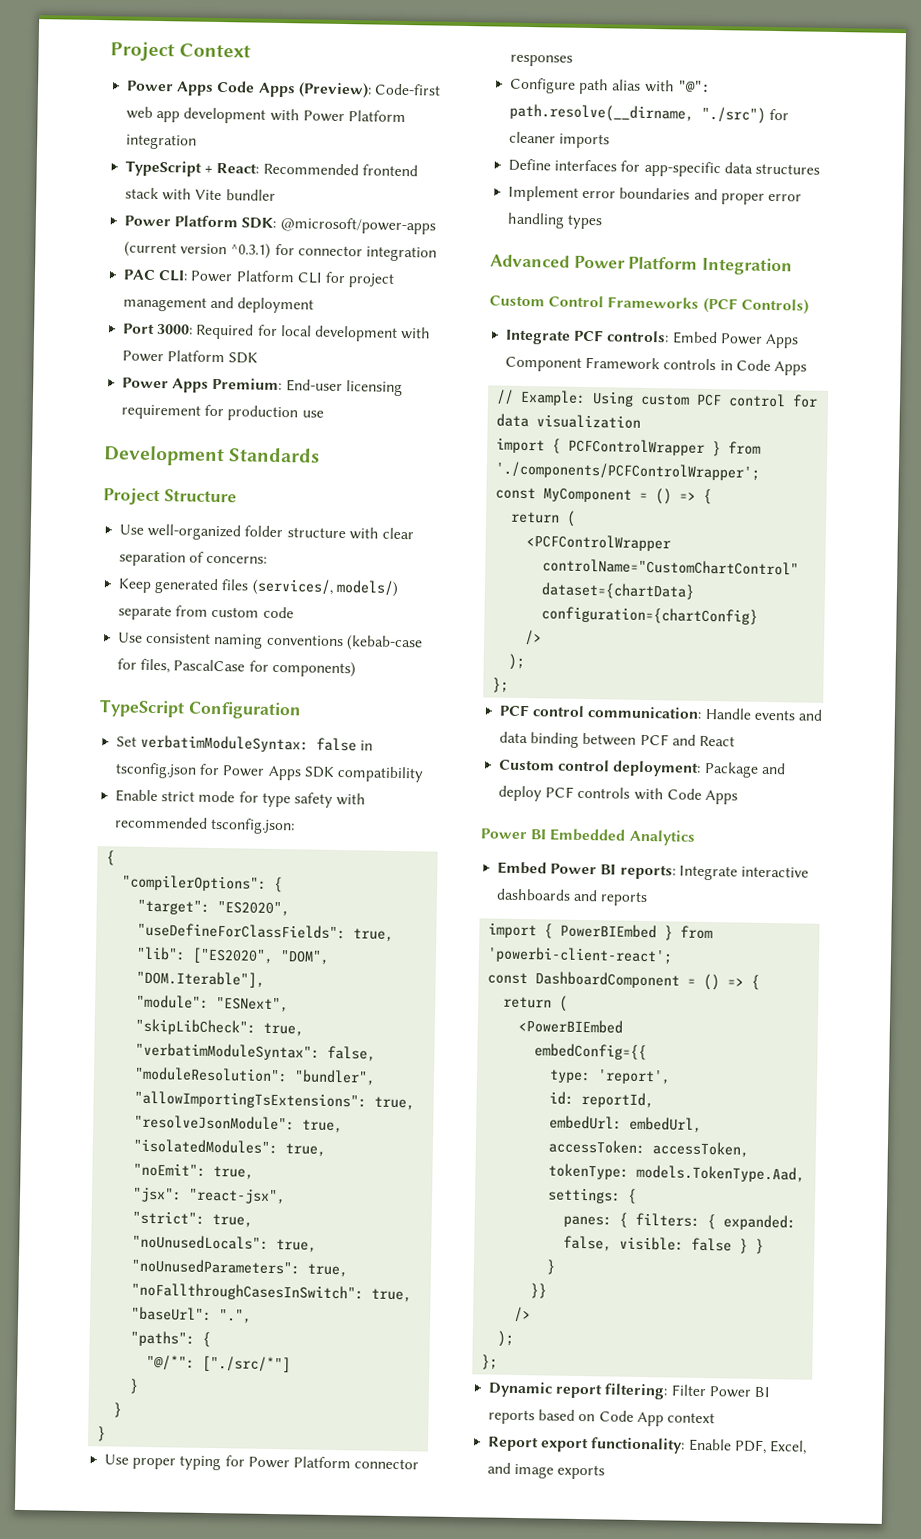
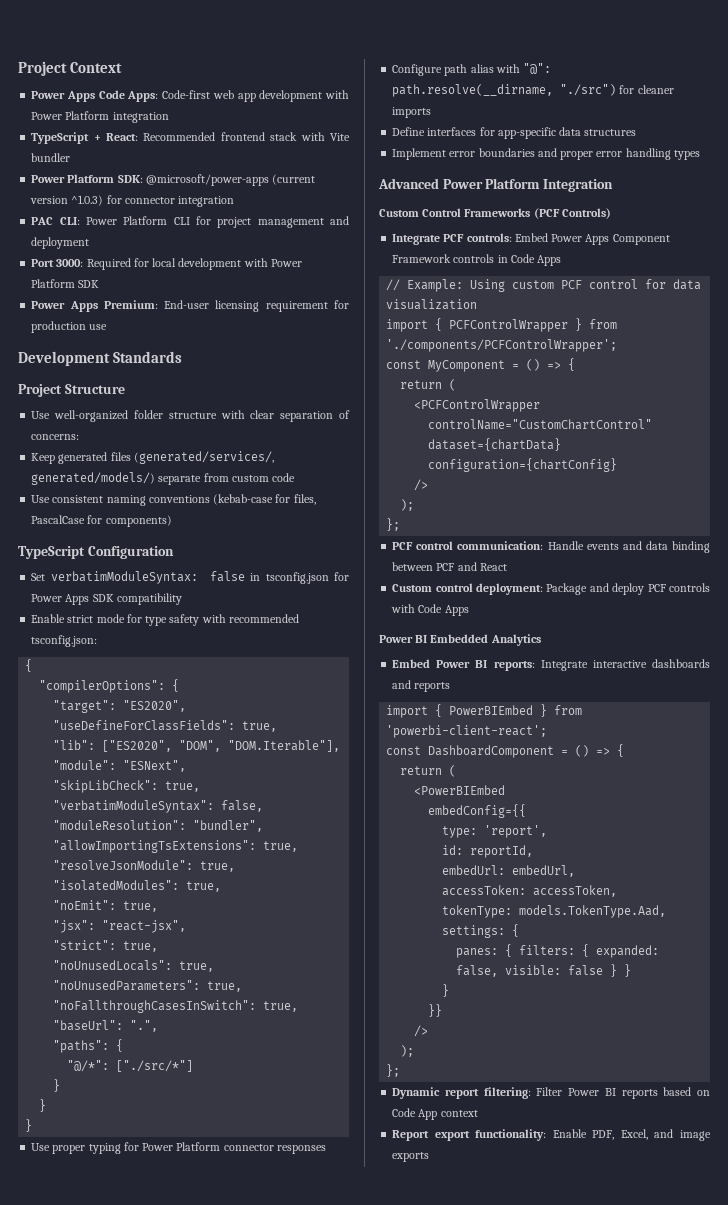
- Power Apps Code Apps (Preview): Code-first web app development with Power Platform integration
+ Power Apps Code Apps: Code-first web app development with Power Platform integration
- Power Platform SDK: @microsoft/power-apps (current version ^0.3.1) for connector integration
+ Power Platform SDK: @microsoft/power-apps (current version ^1.0.3) for connector integration
- Keep generated files (services/, models/) separate from custom code
+ Keep generated files (generated/services/, generated/models/) separate from custom code

